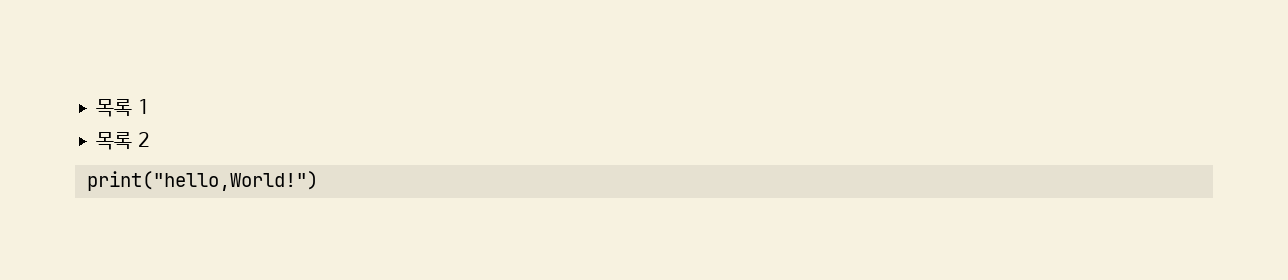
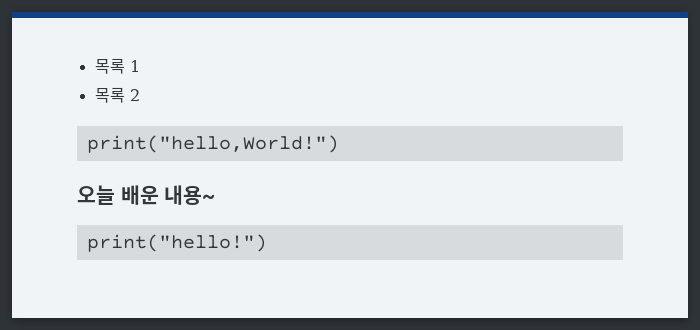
+ 오늘 배운 내용~
+ print("hello!")

